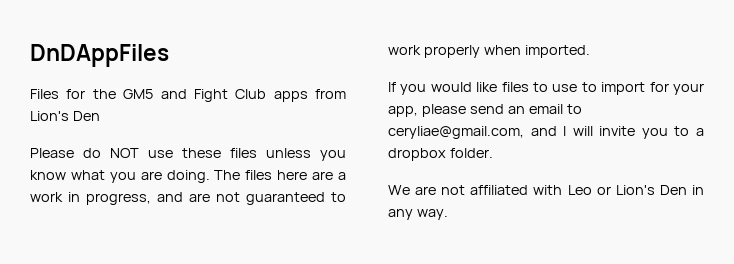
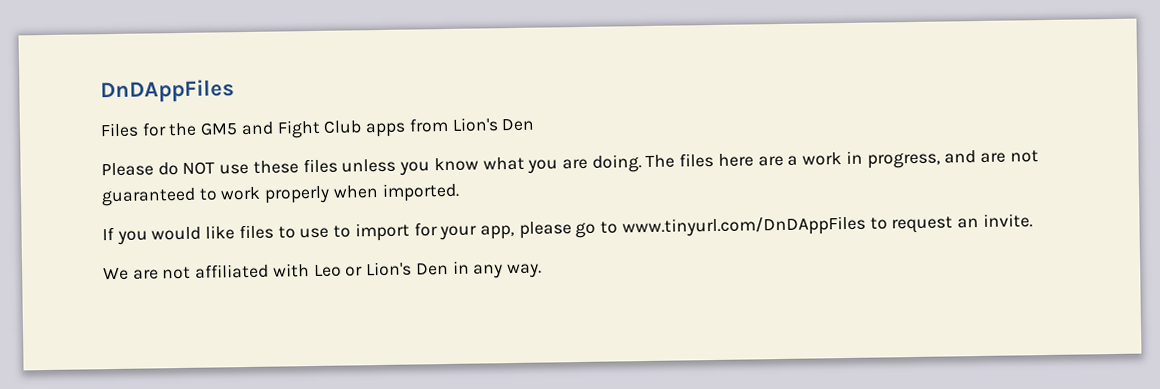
- If you would like files to use to import for your app, please send an email to ceryliae@gmail.com, and I will invite you to a dropbox folder.
+ If you would like files to use to import for your app, please go to www.tinyurl.com/DnDAppFiles to request an invite.

